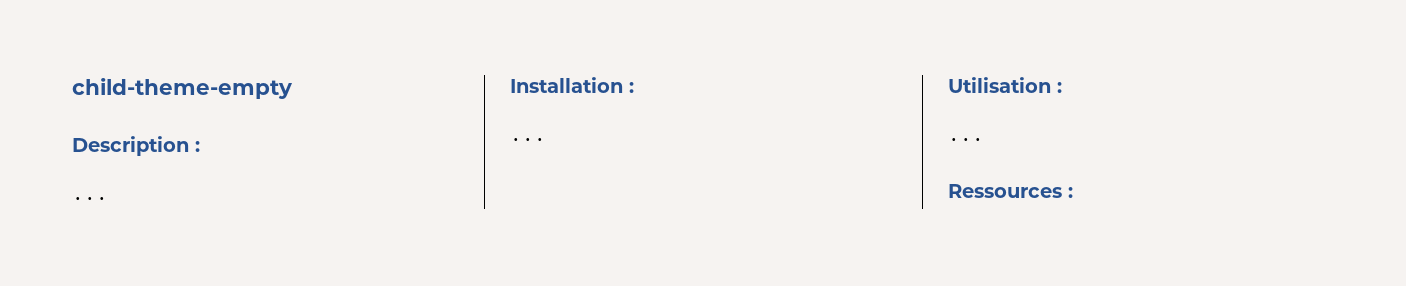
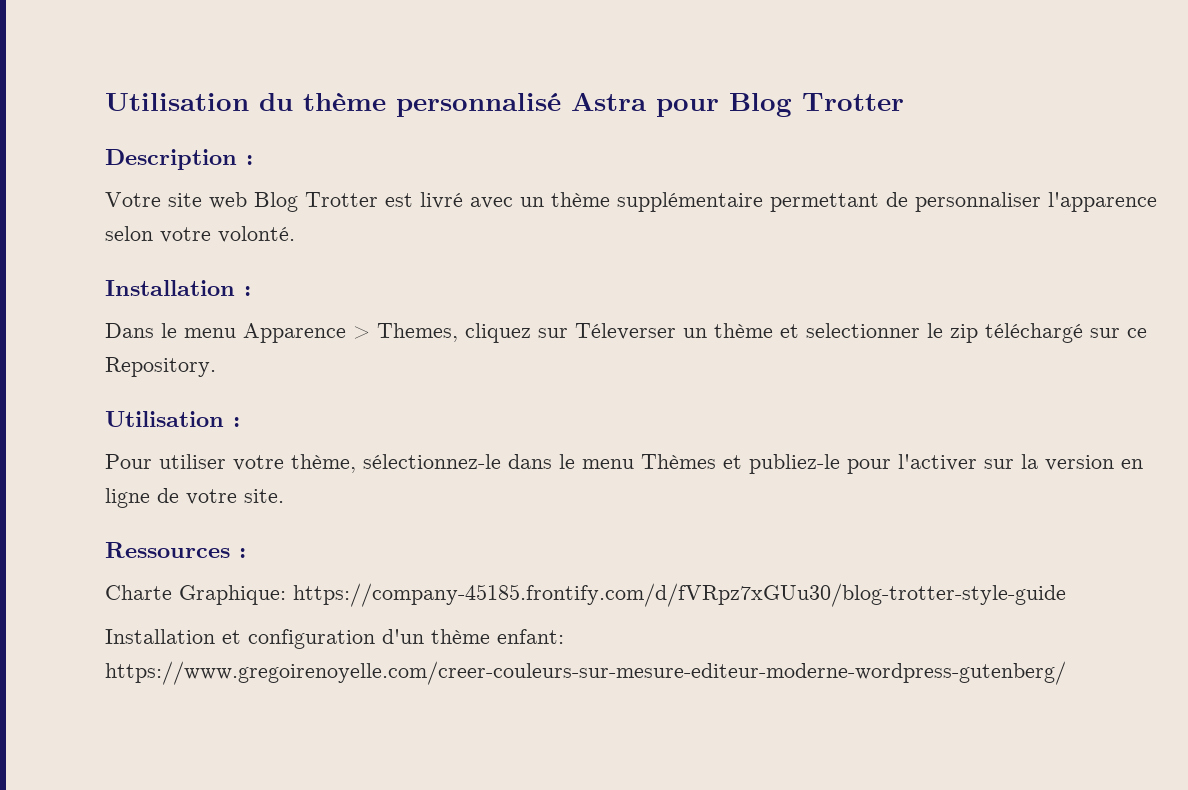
- child-theme-empty
+ Utilisation du thème personnalisé Astra pour Blog Trotter
  Description :
- ...
+ Votre site web Blog Trotter est livré avec un thème supplémentaire permettant de personnaliser l'apparence selon votre volonté.
  Installation :
- ...
+ Dans le menu Apparence > Themes, cliquez sur Téleverser un thème et selectionner le zip téléchargé sur ce Repository.
  Utilisation :
- ...
+ Pour utiliser votre thème, sélectionnez-le dans le menu Thèmes et publiez-le pour l'activer sur la version en ligne de votre site.
  Ressources :
+ Charte Graphique: https://company-45185.frontify.com/d/fVRpz7xGUu30/blog-trotter-style-guide
+ Installation et configuration d'un thème enfant: https://www.gregoirenoyelle.com/creer-couleurs-sur-mesure-editeur-moderne-wordpress-gutenberg/

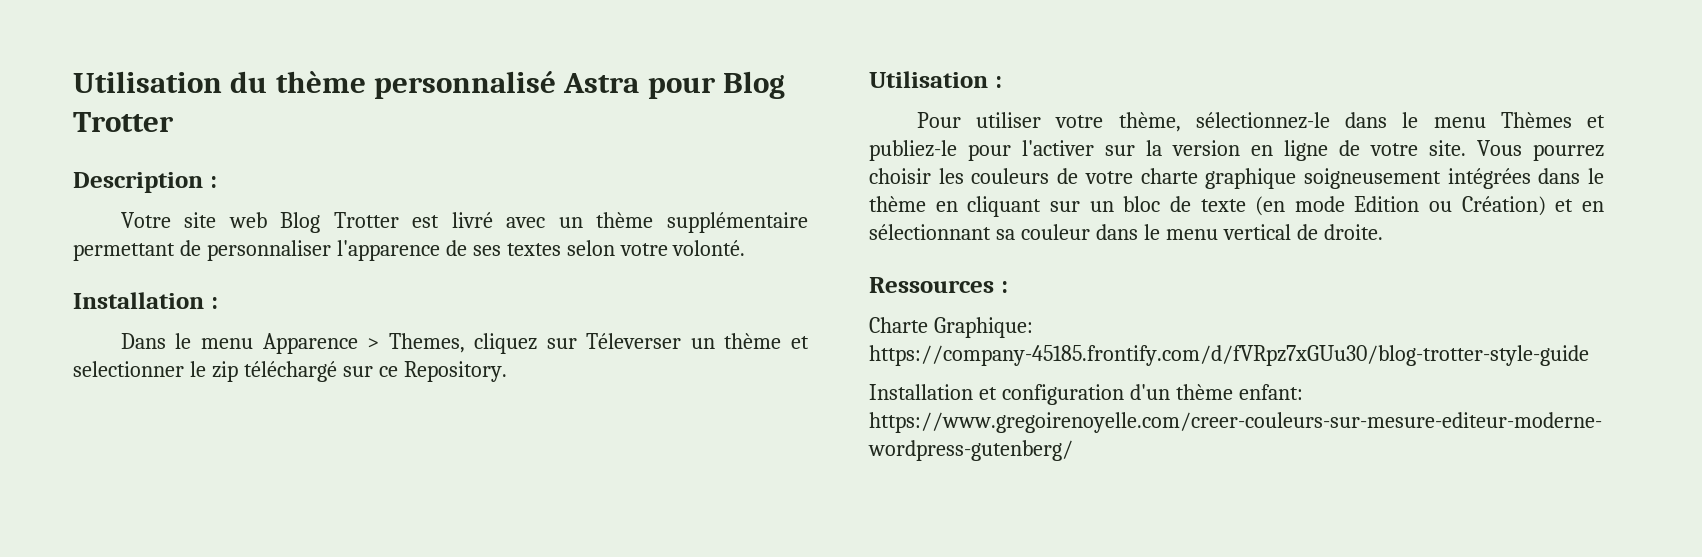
- Votre site web Blog Trotter est livré avec un thème supplémentaire permettant de personnaliser l'apparence selon votre volonté.
+ Votre site web Blog Trotter est livré avec un thème supplémentaire permettant de personnaliser l'apparence de ses textes selon votre volonté.
+ Vous pourrez choisir les couleurs de votre charte graphique soigneusement intégrées dans le thème en cliquant sur un bloc de texte (en mode Edition ou Création) et en sélectionnant sa couleur dans le menu vertical de droite.

